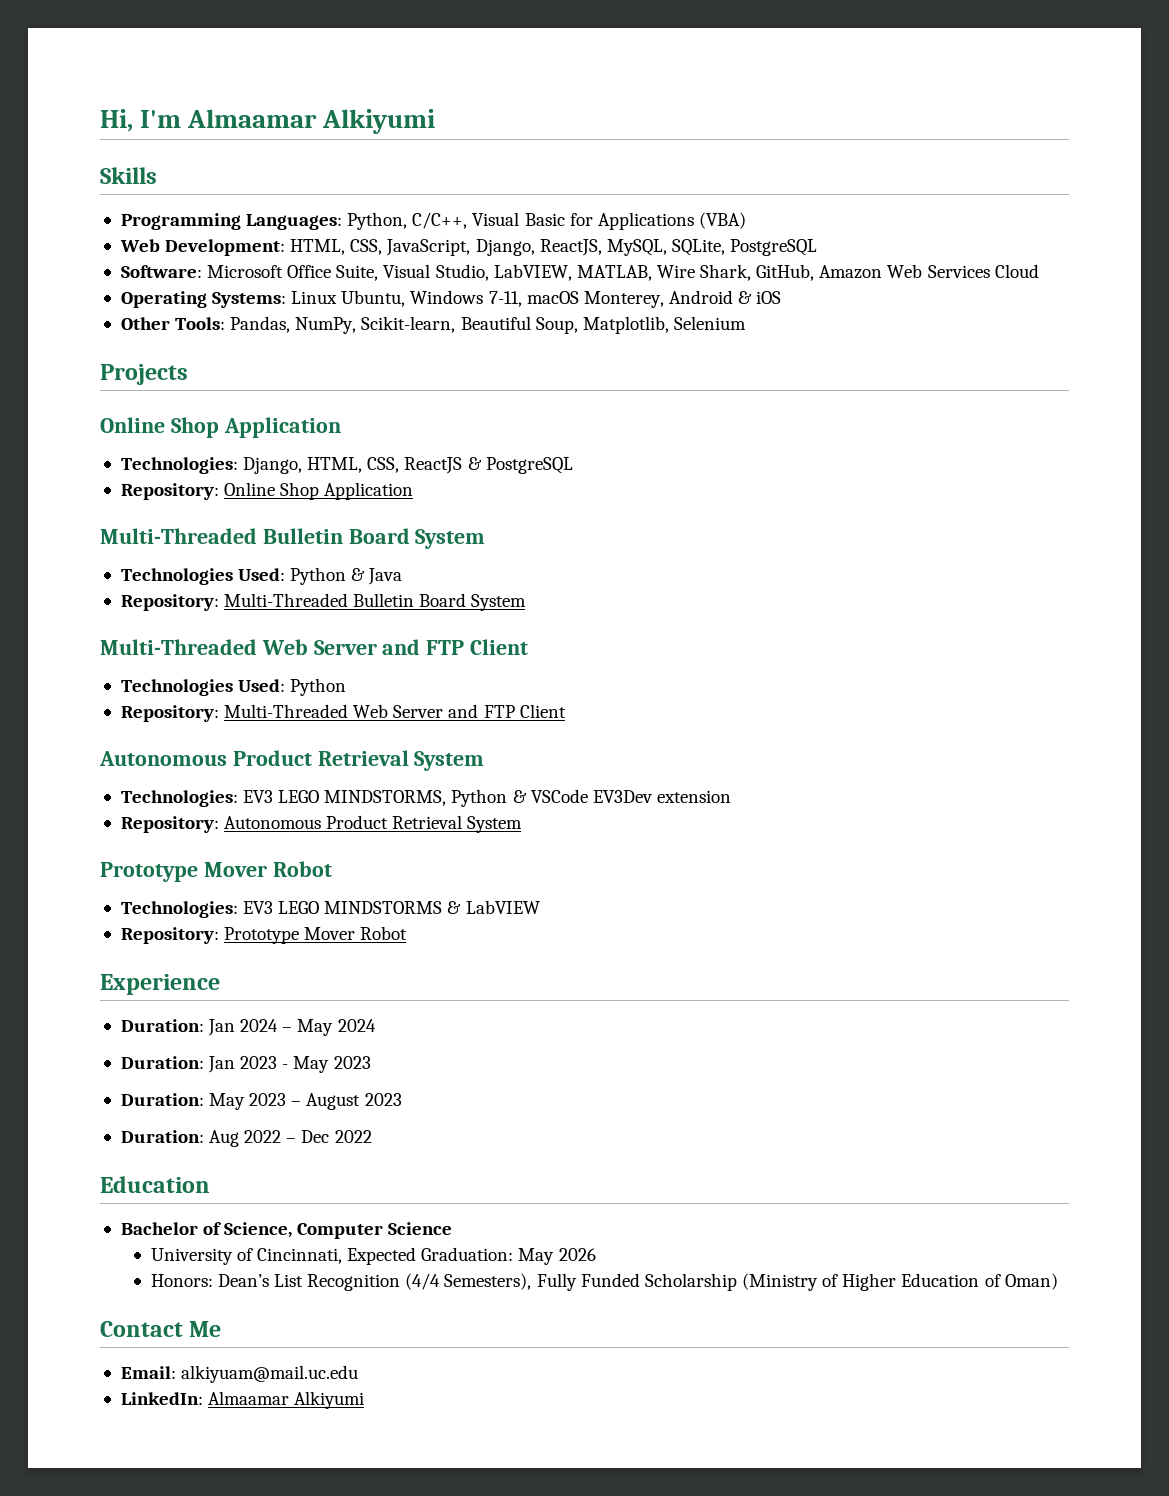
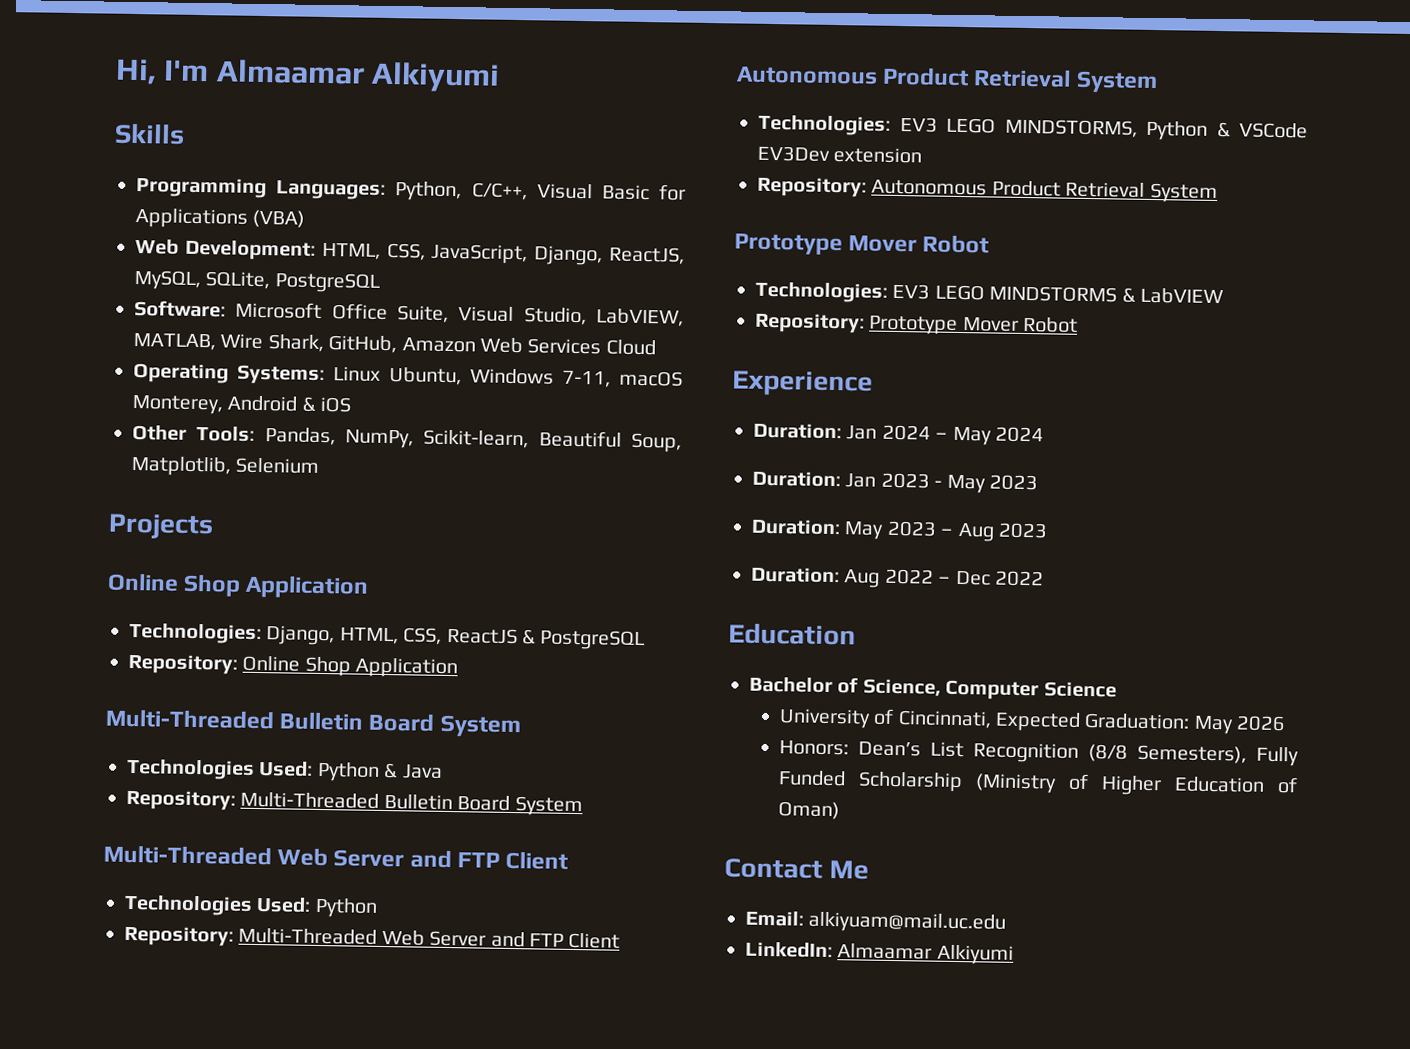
- Duration: May 2023 – August 2023
+ Duration: May 2023 – Aug 2023
- Honors: Dean’s List Recognition (4/4 Semesters), Fully Funded Scholarship (Ministry of Higher Education of Oman)
+ Honors: Dean’s List Recognition (8/8 Semesters), Fully Funded Scholarship (Ministry of Higher Education of Oman)

